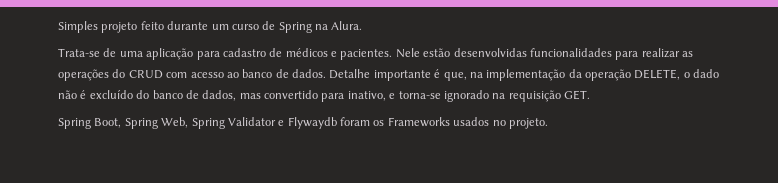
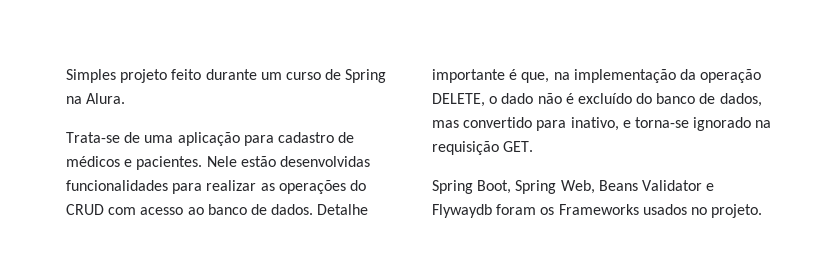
- Spring Boot, Spring Web, Spring Validator e Flywaydb foram os Frameworks usados no projeto.
+ Spring Boot, Spring Web, Beans Validator e Flywaydb foram os Frameworks usados no projeto.

